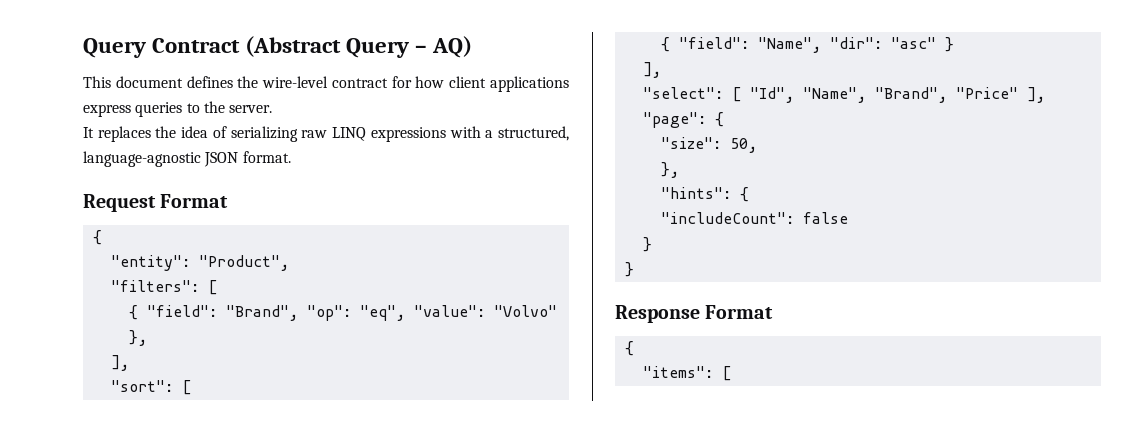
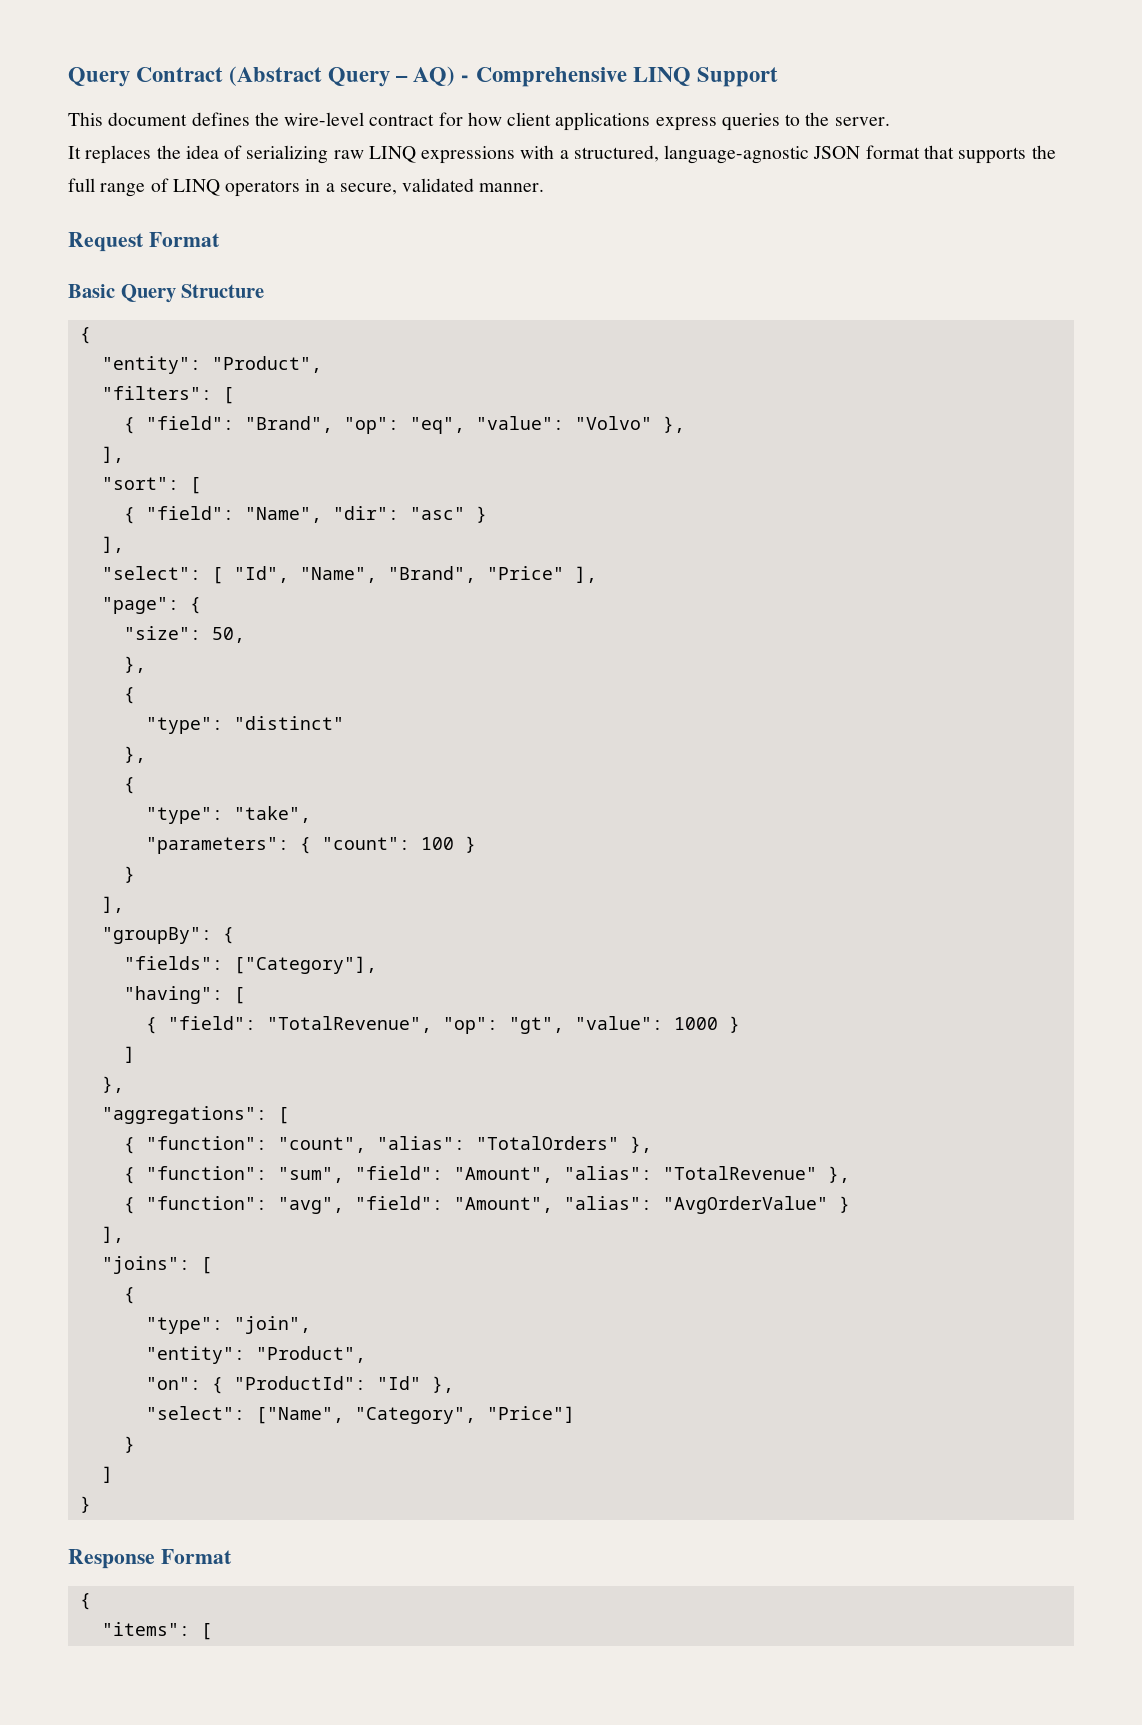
- Query Contract (Abstract Query – AQ)
+ Query Contract (Abstract Query – AQ) - Comprehensive LINQ Support
- It replaces the idea of serializing raw LINQ expressions with a structured, language-agnostic JSON format.
+ It replaces the idea of serializing raw LINQ expressions with a structured, language-agnostic JSON format that supports the full range of LINQ operators in a secure, validated manner.
+ Basic Query Structure
  "size": 50,
  },
- "hints": {
- "includeCount": false
+ {
+ "type": "distinct"
+ },
+ {
+ "type": "take",
+ "parameters": { "count": 100 }
  }
+ ],
+ "groupBy": {
+ "fields": ["Category"],
+ "having": [
+ { "field": "TotalRevenue", "op": "gt", "value": 1000 }
+ ]
+ },
+ "aggregations": [
+ { "function": "count", "alias": "TotalOrders" },
+ { "function": "sum", "field": "Amount", "alias": "TotalRevenue" },
+ { "function": "avg", "field": "Amount", "alias": "AvgOrderValue" }
+ ],
+ "joins": [
+ {
+ "type": "join",
+ "entity": "Product",
+ "on": { "ProductId": "Id" },
+ "select": ["Name", "Category", "Price"]
+ }
+ ]

